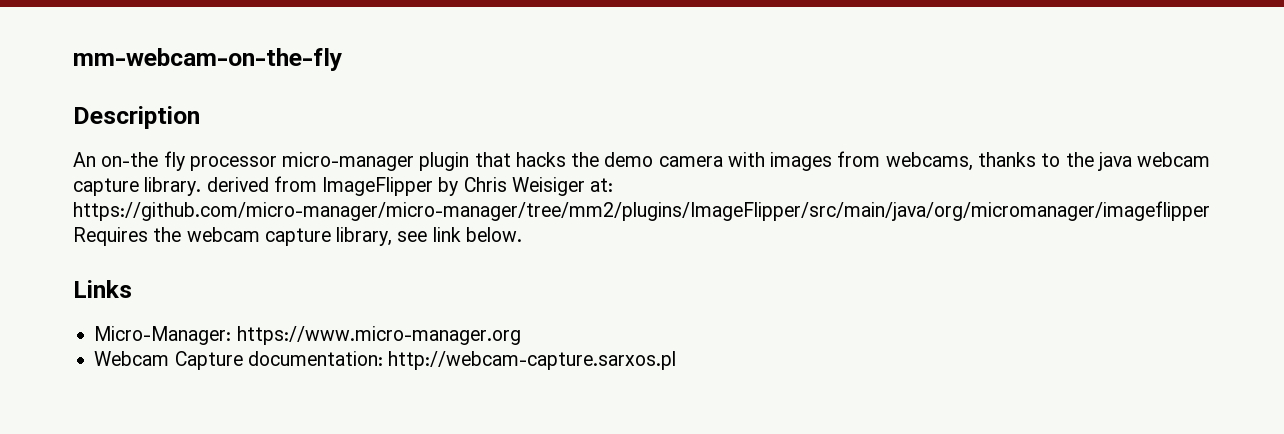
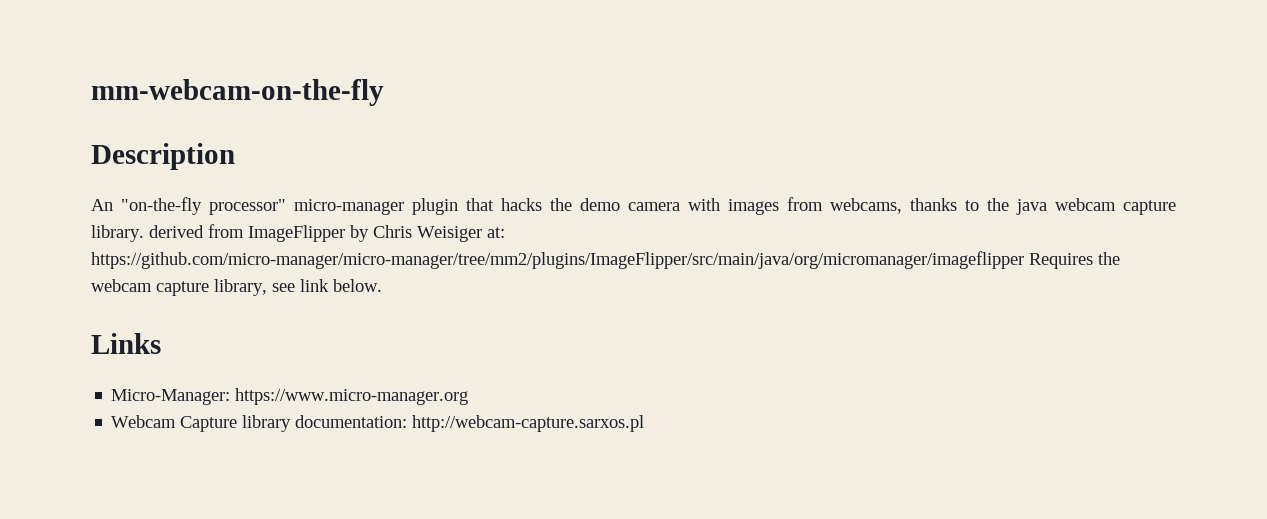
- An on-the fly processor micro-manager plugin that hacks the demo camera with images from webcams, thanks to the java webcam capture library. derived from ImageFlipper by Chris Weisiger at: https://github.com/micro-manager/micro-manager/tree/mm2/plugins/ImageFlipper/src/main/java/org/micromanager/imageflipper Requires the webcam capture library, see link below.
+ An "on-the-fly processor" micro-manager plugin that hacks the demo camera with images from webcams, thanks to the java webcam capture library. derived from ImageFlipper by Chris Weisiger at: https://github.com/micro-manager/micro-manager/tree/mm2/plugins/ImageFlipper/src/main/java/org/micromanager/imageflipper Requires the webcam capture library, see link below.
- Webcam Capture documentation: http://webcam-capture.sarxos.pl
+ Webcam Capture library documentation: http://webcam-capture.sarxos.pl

